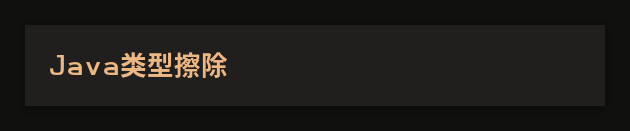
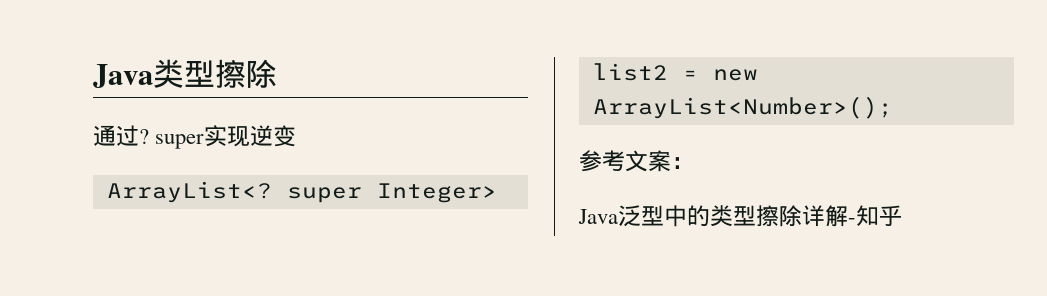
+ 通过? super实现逆变
+ ArrayList<? super Integer> list2 = new ArrayList<Number>();
+ 参考文案：
+ Java泛型中的类型擦除详解-知乎

